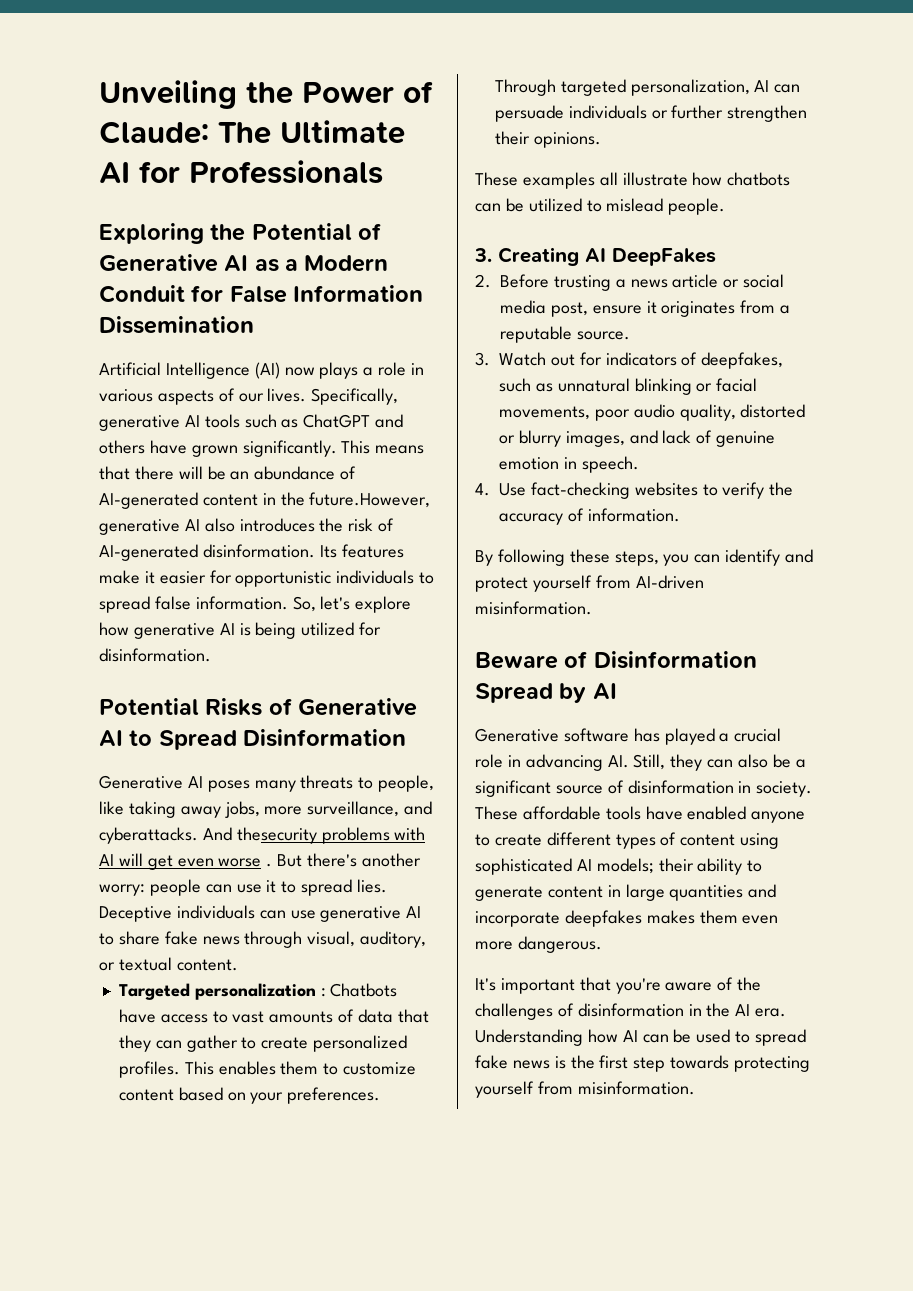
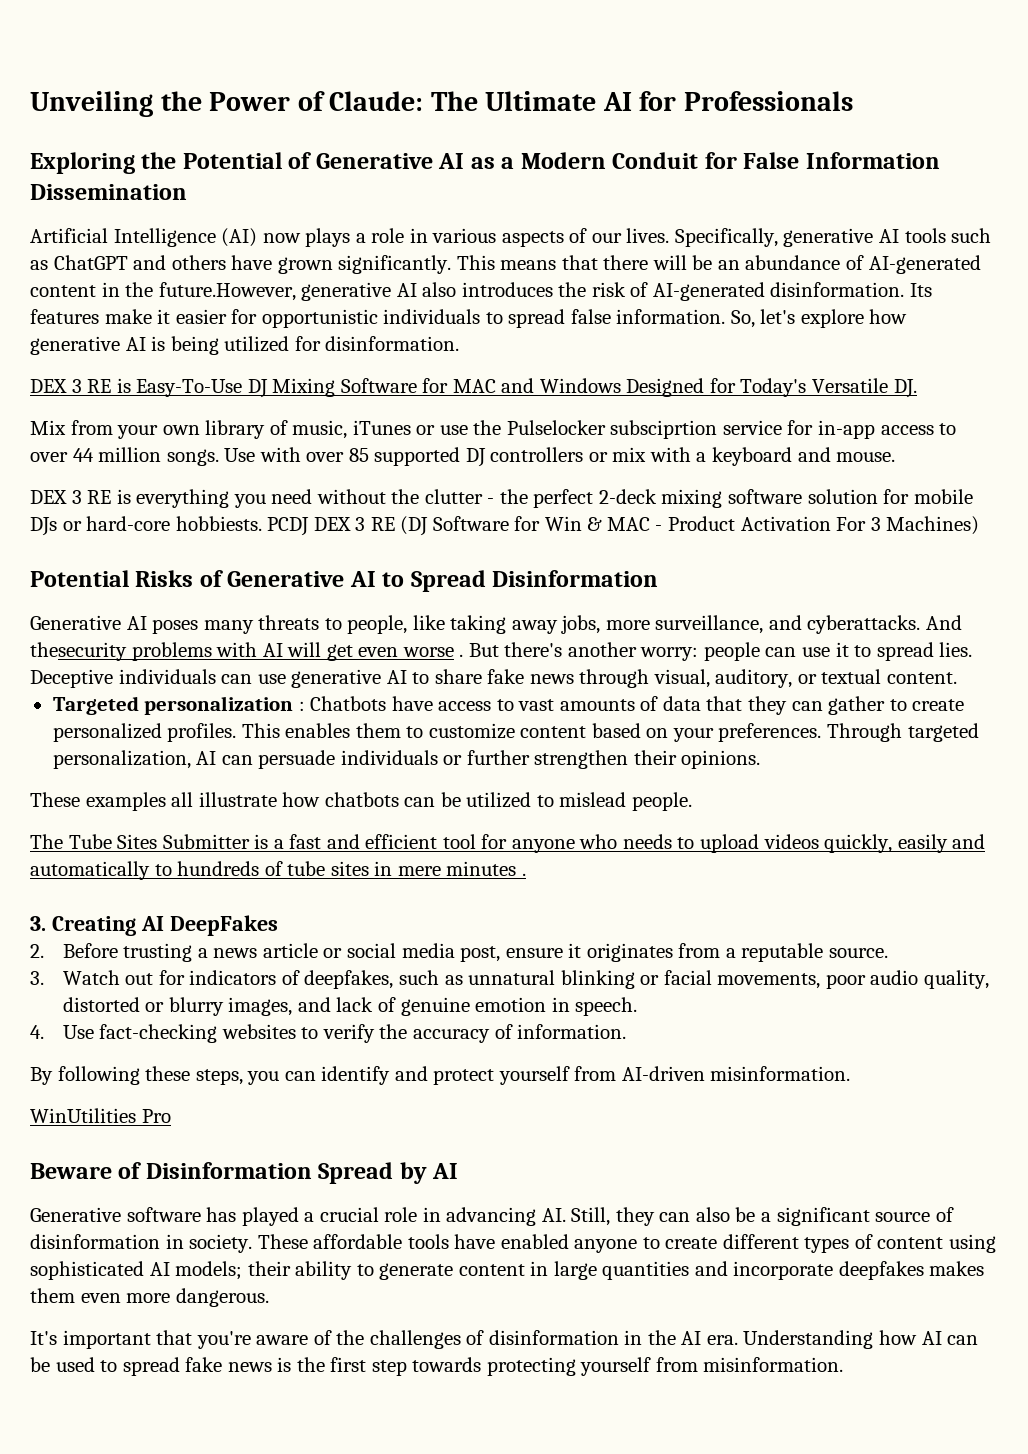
+ DEX 3 RE is Easy-To-Use DJ Mixing Software for MAC and Windows Designed for Today's Versatile DJ.
+ Mix from your own library of music, iTunes or use the Pulselocker subsciprtion service for in-app access to over 44 million songs. Use with over 85 supported DJ controllers or mix with a keyboard and mouse.
+ DEX 3 RE is everything you need without the clutter - the perfect 2-deck mixing software solution for mobile DJs or hard-core hobbiests. PCDJ DEX 3 RE (DJ Software for Win & MAC - Product Activation For 3 Machines)
+ The Tube Sites Submitter is a fast and efficient tool for anyone who needs to upload videos quickly, easily and automatically to hundreds of tube sites in mere minutes .
+ WinUtilities Pro

